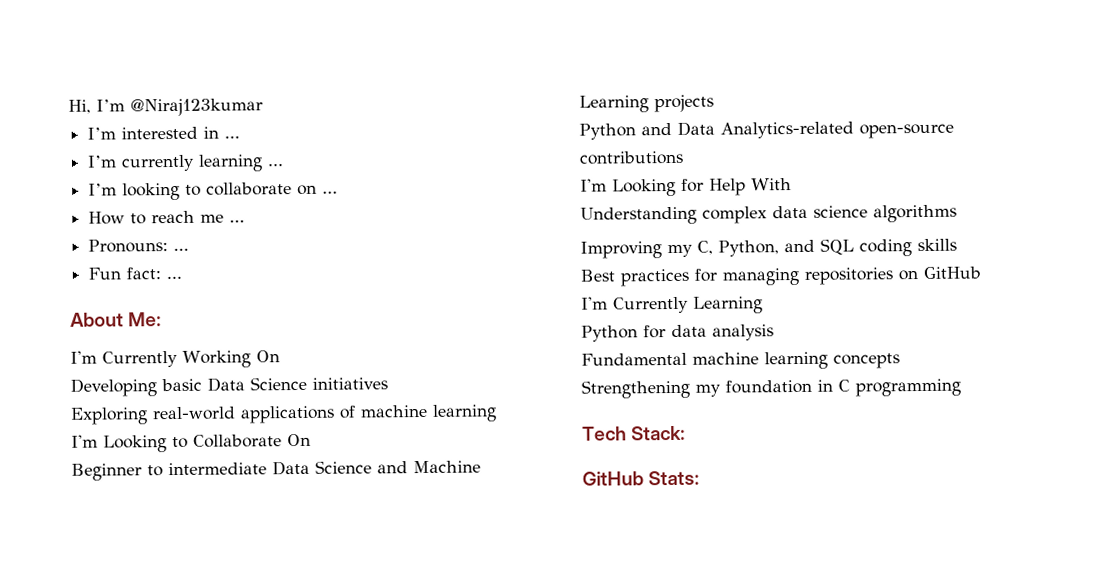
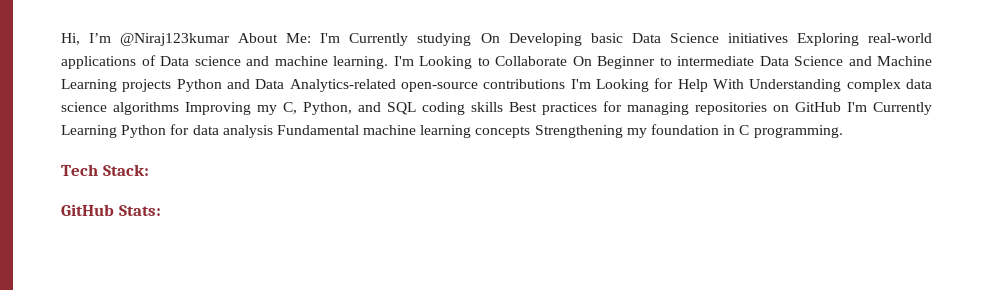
- Hi, I’m @Niraj123kumar
- I’m interested in ...
- I’m currently learning ...
- I’m looking to collaborate on ...
- How to reach me ...
- Pronouns: ...
- Fun fact: ...
- About Me:
- I'm Currently Working On
- Developing basic Data Science initiatives
- Exploring real-world applications of machine learning
- I'm Looking to Collaborate On
- Beginner to intermediate Data Science and Machine Learning projects
- Python and Data Analytics-related open-source contributions
- I'm Looking for Help With
- Understanding complex data science algorithms
- Improving my C, Python, and SQL coding skills
- Best practices for managing repositories on GitHub
- I'm Currently Learning
- Python for data analysis
- Fundamental machine learning concepts
- Strengthening my foundation in C programming
+ Hi, I’m @Niraj123kumar About Me: I'm Currently studying On Developing basic Data Science initiatives Exploring real-world applications of Data science and machine learning. I'm Looking to Collaborate On Beginner to intermediate Data Science and Machine Learning projects Python and Data Analytics-related open-source contributions I'm Looking for Help With Understanding complex data science algorithms Improving my C, Python, and SQL coding skills Best practices for managing repositories on GitHub I'm Currently Learning Python for data analysis Fundamental machine learning concepts Strengthening my foundation in C programming.

